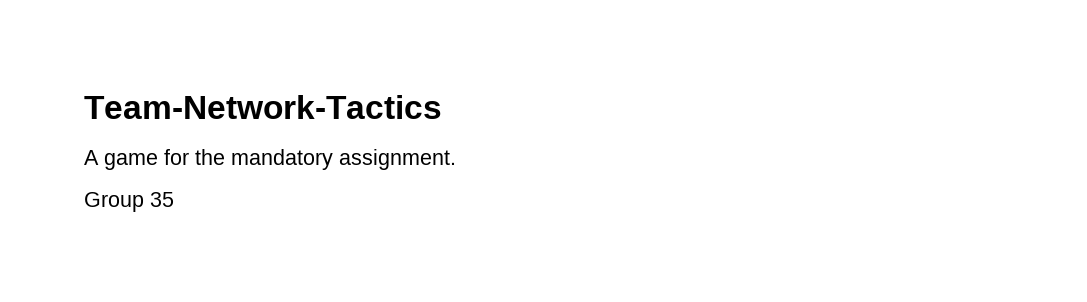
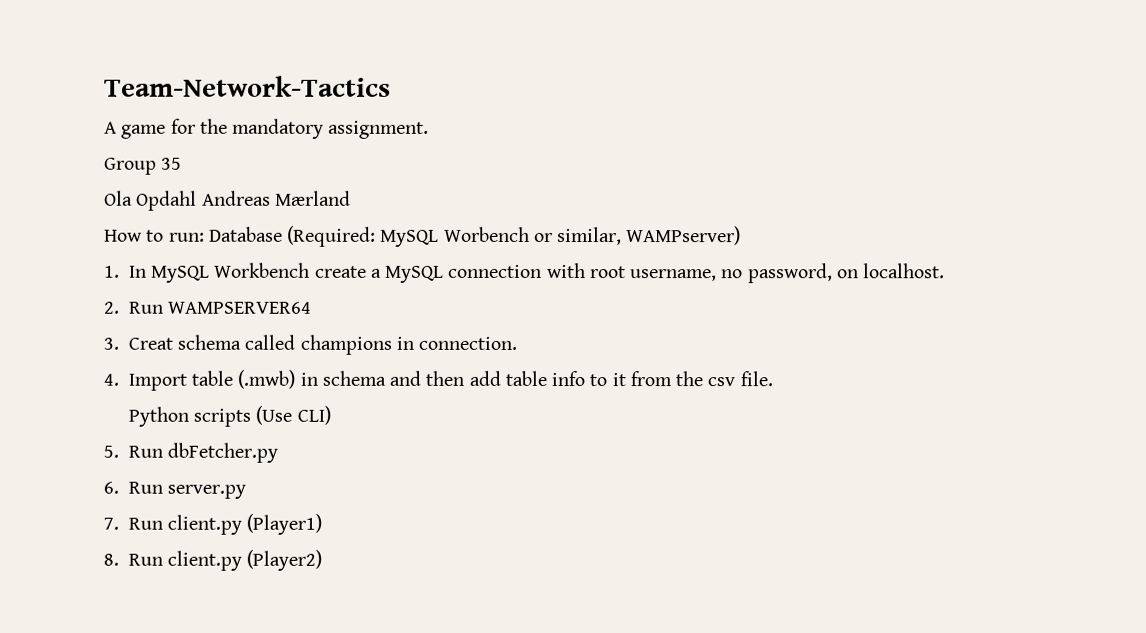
+ Ola Opdahl Andreas Mærland
+ How to run: Database (Required: MySQL Worbench or similar, WAMPserver)
+ 1. In MySQL Workbench create a MySQL connection with root username, no password, on localhost.
+ 2. Run WAMPSERVER64
+ 3. Creat schema called champions in connection.
+ 4. Import table (.mwb) in schema and then add table info to it from the csv file.
+ Python scripts (Use CLI)
+ 5. Run dbFetcher.py
+ 6. Run server.py
+ 7. Run client.py (Player1)
+ 8. Run client.py (Player2)

